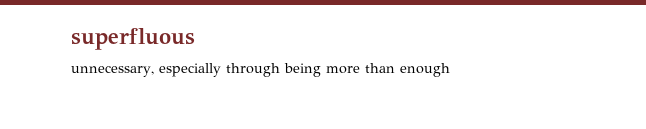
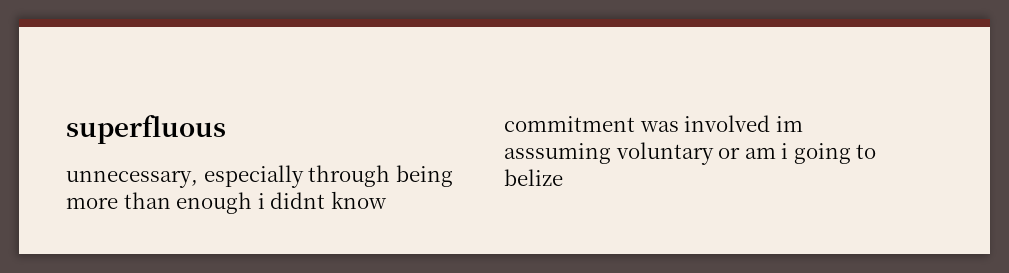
- unnecessary, especially through being more than enough
+ unnecessary, especially through being more than enough i didnt know commitment was involved im asssuming voluntary or am i going to belize

